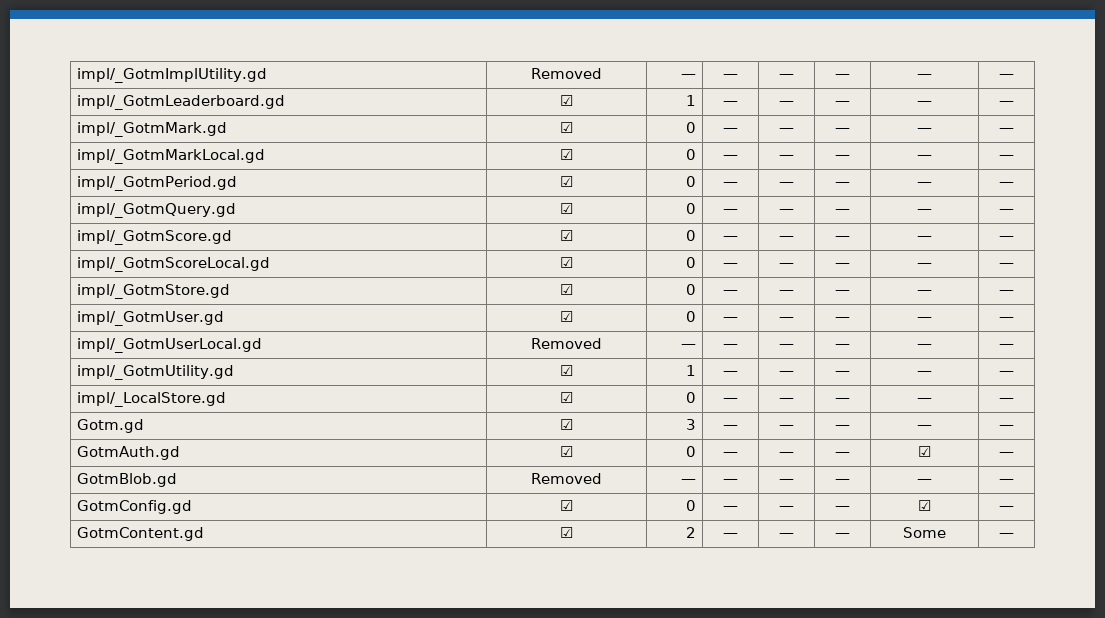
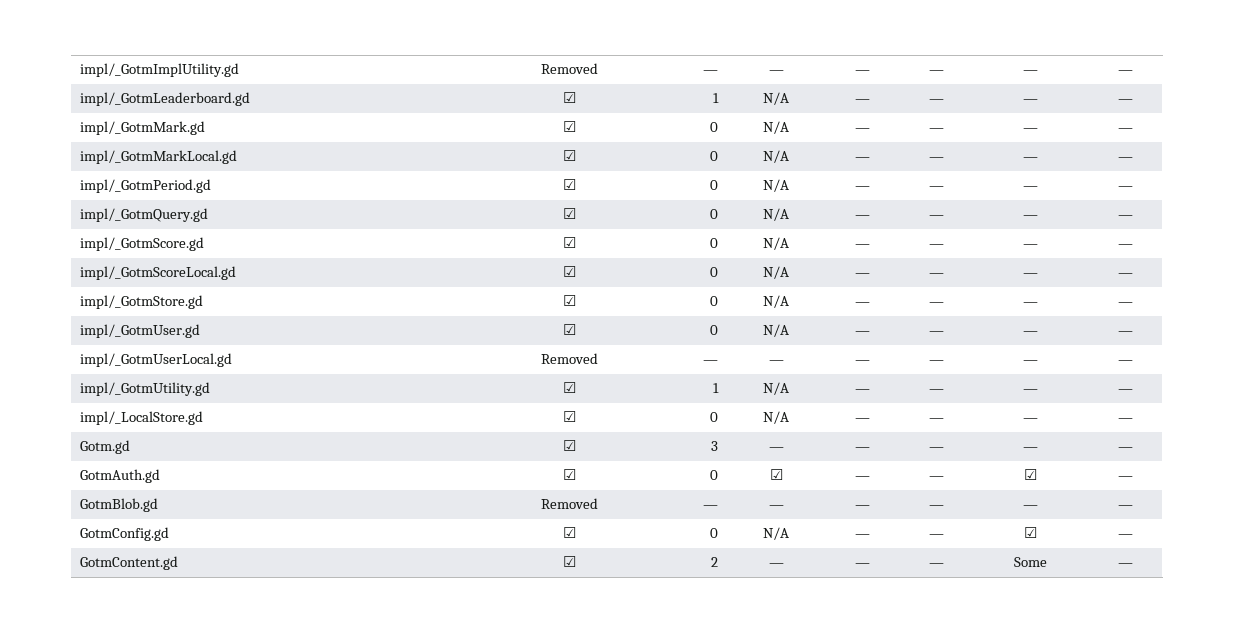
- impl/_GotmLeaderboard.gd | ☑ | 1 | — | — | — | — | —
+ impl/_GotmLeaderboard.gd | ☑ | 1 | N/A | — | — | — | —
- impl/_GotmMark.gd | ☑ | 0 | — | — | — | — | —
+ impl/_GotmMark.gd | ☑ | 0 | N/A | — | — | — | —
- impl/_GotmMarkLocal.gd | ☑ | 0 | — | — | — | — | —
+ impl/_GotmMarkLocal.gd | ☑ | 0 | N/A | — | — | — | —
- impl/_GotmPeriod.gd | ☑ | 0 | — | — | — | — | —
+ impl/_GotmPeriod.gd | ☑ | 0 | N/A | — | — | — | —
- impl/_GotmQuery.gd | ☑ | 0 | — | — | — | — | —
+ impl/_GotmQuery.gd | ☑ | 0 | N/A | — | — | — | —
- impl/_GotmScore.gd | ☑ | 0 | — | — | — | — | —
+ impl/_GotmScore.gd | ☑ | 0 | N/A | — | — | — | —
- impl/_GotmScoreLocal.gd | ☑ | 0 | — | — | — | — | —
+ impl/_GotmScoreLocal.gd | ☑ | 0 | N/A | — | — | — | —
- impl/_GotmStore.gd | ☑ | 0 | — | — | — | — | —
+ impl/_GotmStore.gd | ☑ | 0 | N/A | — | — | — | —
- impl/_GotmUser.gd | ☑ | 0 | — | — | — | — | —
+ impl/_GotmUser.gd | ☑ | 0 | N/A | — | — | — | —
- impl/_GotmUtility.gd | ☑ | 1 | — | — | — | — | —
+ impl/_GotmUtility.gd | ☑ | 1 | N/A | — | — | — | —
- impl/_LocalStore.gd | ☑ | 0 | — | — | — | — | —
+ impl/_LocalStore.gd | ☑ | 0 | N/A | — | — | — | —
- GotmAuth.gd | ☑ | 0 | — | — | — | ☑ | —
+ GotmAuth.gd | ☑ | 0 | ☑ | — | — | ☑ | —
- GotmConfig.gd | ☑ | 0 | — | — | — | ☑ | —
+ GotmConfig.gd | ☑ | 0 | N/A | — | — | ☑ | —

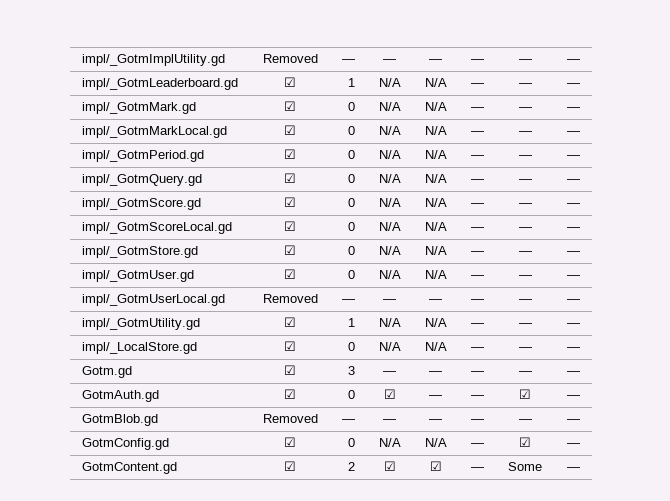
- impl/_GotmLeaderboard.gd | ☑ | 1 | N/A | — | — | — | —
+ impl/_GotmLeaderboard.gd | ☑ | 1 | N/A | N/A | — | — | —
- impl/_GotmMark.gd | ☑ | 0 | N/A | — | — | — | —
+ impl/_GotmMark.gd | ☑ | 0 | N/A | N/A | — | — | —
- impl/_GotmMarkLocal.gd | ☑ | 0 | N/A | — | — | — | —
+ impl/_GotmMarkLocal.gd | ☑ | 0 | N/A | N/A | — | — | —
- impl/_GotmPeriod.gd | ☑ | 0 | N/A | — | — | — | —
+ impl/_GotmPeriod.gd | ☑ | 0 | N/A | N/A | — | — | —
- impl/_GotmQuery.gd | ☑ | 0 | N/A | — | — | — | —
+ impl/_GotmQuery.gd | ☑ | 0 | N/A | N/A | — | — | —
- impl/_GotmScore.gd | ☑ | 0 | N/A | — | — | — | —
+ impl/_GotmScore.gd | ☑ | 0 | N/A | N/A | — | — | —
- impl/_GotmScoreLocal.gd | ☑ | 0 | N/A | — | — | — | —
+ impl/_GotmScoreLocal.gd | ☑ | 0 | N/A | N/A | — | — | —
- impl/_GotmStore.gd | ☑ | 0 | N/A | — | — | — | —
+ impl/_GotmStore.gd | ☑ | 0 | N/A | N/A | — | — | —
- impl/_GotmUser.gd | ☑ | 0 | N/A | — | — | — | —
+ impl/_GotmUser.gd | ☑ | 0 | N/A | N/A | — | — | —
- impl/_GotmUtility.gd | ☑ | 1 | N/A | — | — | — | —
+ impl/_GotmUtility.gd | ☑ | 1 | N/A | N/A | — | — | —
- impl/_LocalStore.gd | ☑ | 0 | N/A | — | — | — | —
+ impl/_LocalStore.gd | ☑ | 0 | N/A | N/A | — | — | —
- GotmConfig.gd | ☑ | 0 | N/A | — | — | ☑ | —
+ GotmConfig.gd | ☑ | 0 | N/A | N/A | — | ☑ | —
- GotmContent.gd | ☑ | 2 | — | — | — | Some | —
+ GotmContent.gd | ☑ | 2 | ☑ | ☑ | — | Some | —

